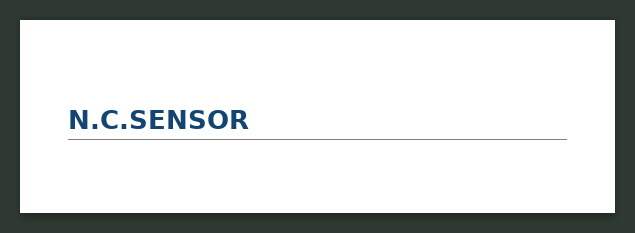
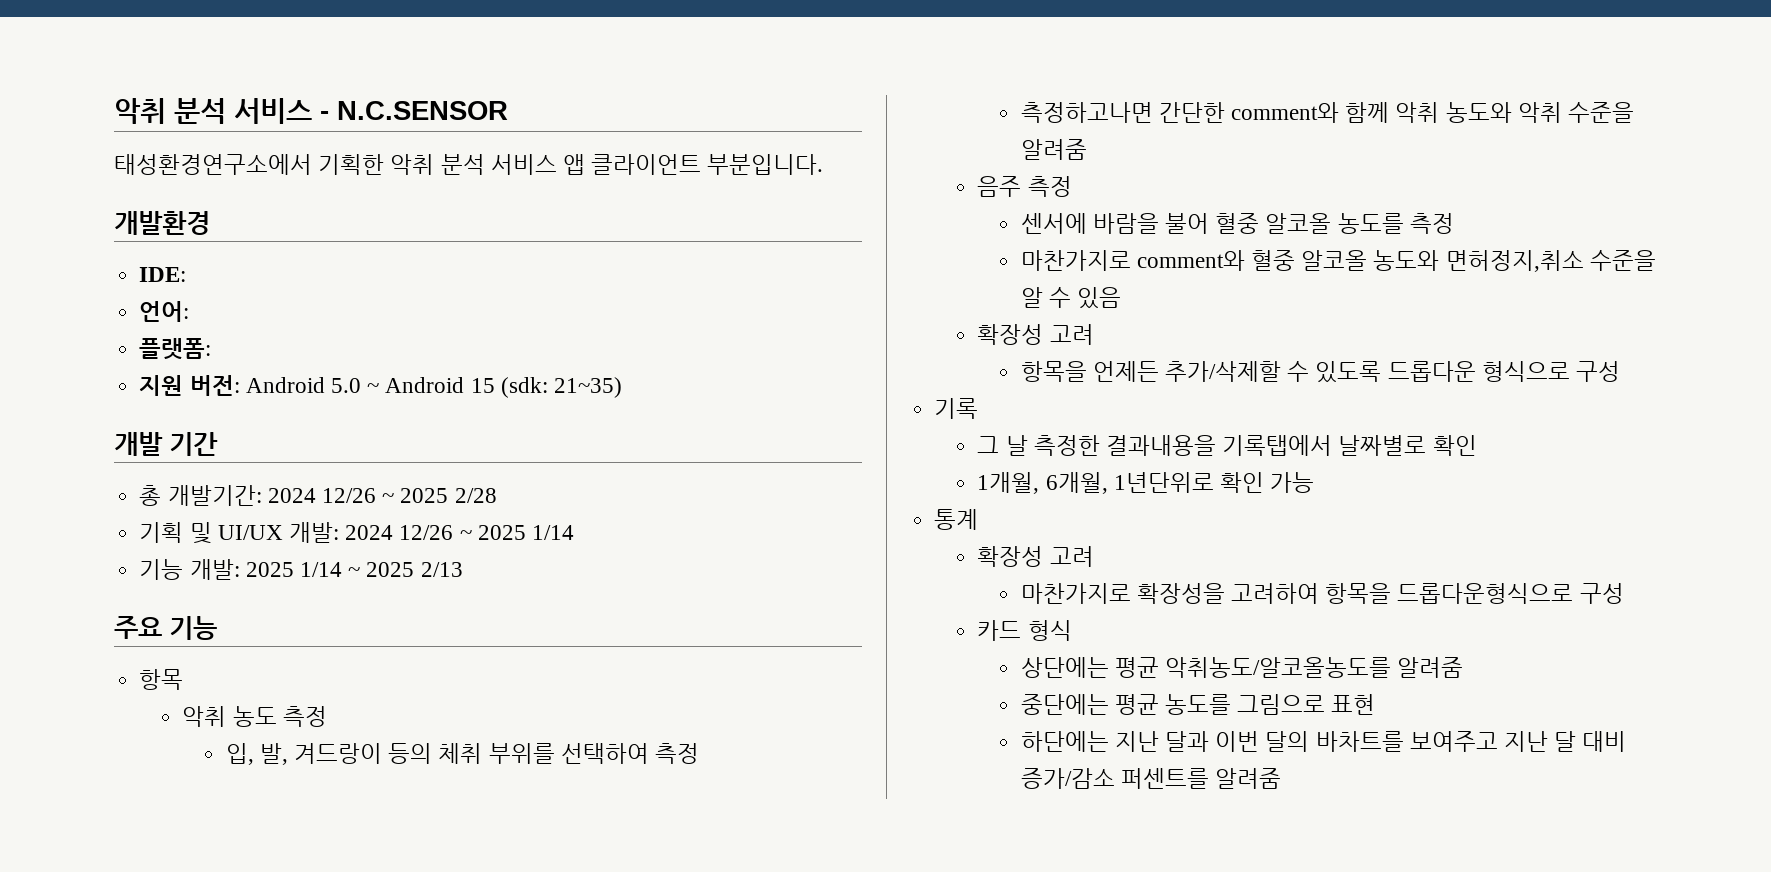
- N.C.SENSOR
+ 악취 분석 서비스 - N.C.SENSOR
+ 태성환경연구소에서 기획한 악취 분석 서비스 앱 클라이언트 부분입니다.
+ 개발환경
+ IDE:
+ 언어:
+ 플랫폼:
+ 지원 버전: Android 5.0 ~ Android 15 (sdk: 21~35)
+ 개발 기간
+ 총 개발기간: 2024 12/26 ~ 2025 2/28
+ 기획 및 UI/UX 개발: 2024 12/26 ~ 2025 1/14
+ 기능 개발: 2025 1/14 ~ 2025 2/13
+ 주요 기능
+ 항목
+ 악취 농도 측정
+ 입, 발, 겨드랑이 등의 체취 부위를 선택하여 측정
+ 측정하고나면 간단한 comment와 함께 악취 농도와 악취 수준을 알려줌
+ 음주 측정
+ 센서에 바람을 불어 혈중 알코올 농도를 측정
+ 마찬가지로 comment와 혈중 알코올 농도와 면허정지,취소 수준을 알 수 있음
+ 확장성 고려
+ 항목을 언제든 추가/삭제할 수 있도록 드롭다운 형식으로 구성
+ 기록
+ 그 날 측정한 결과내용을 기록탭에서 날짜별로 확인
+ 1개월, 6개월, 1년단위로 확인 가능
+ 통계
+ 확장성 고려
+ 마찬가지로 확장성을 고려하여 항목을 드롭다운형식으로 구성
+ 카드 형식
+ 상단에는 평균 악취농도/알코올농도를 알려줌
+ 중단에는 평균 농도를 그림으로 표현
+ 하단에는 지난 달과 이번 달의 바차트를 보여주고 지난 달 대비 증가/감소 퍼센트를 알려줌

